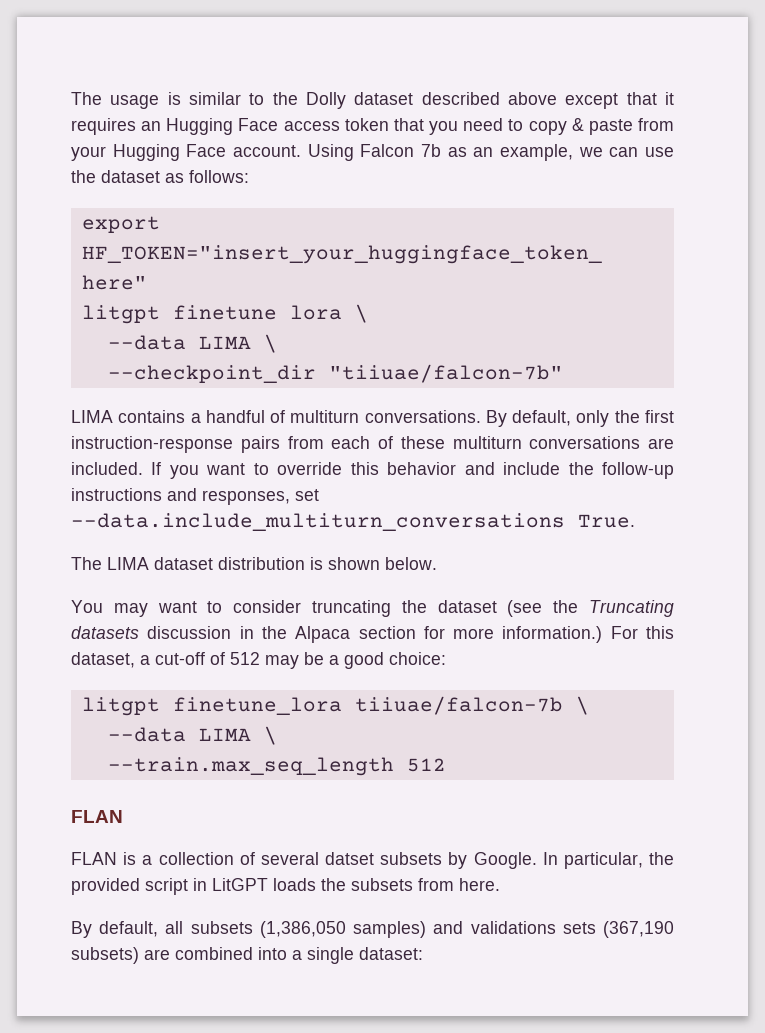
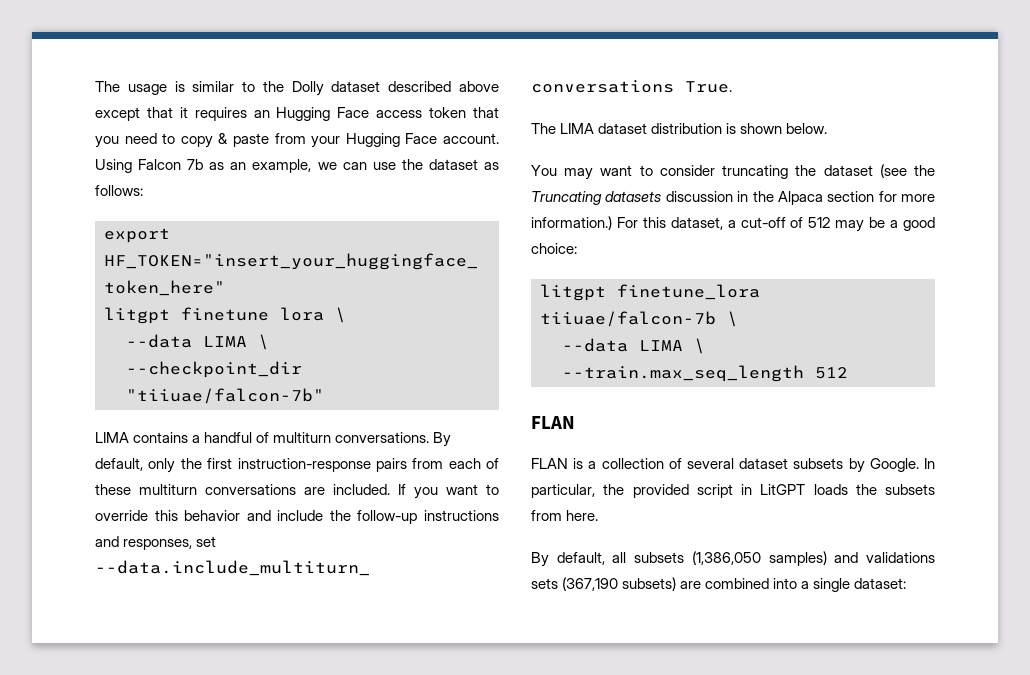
- FLAN is a collection of several datset subsets by Google.
+ FLAN is a collection of several dataset subsets by Google.

